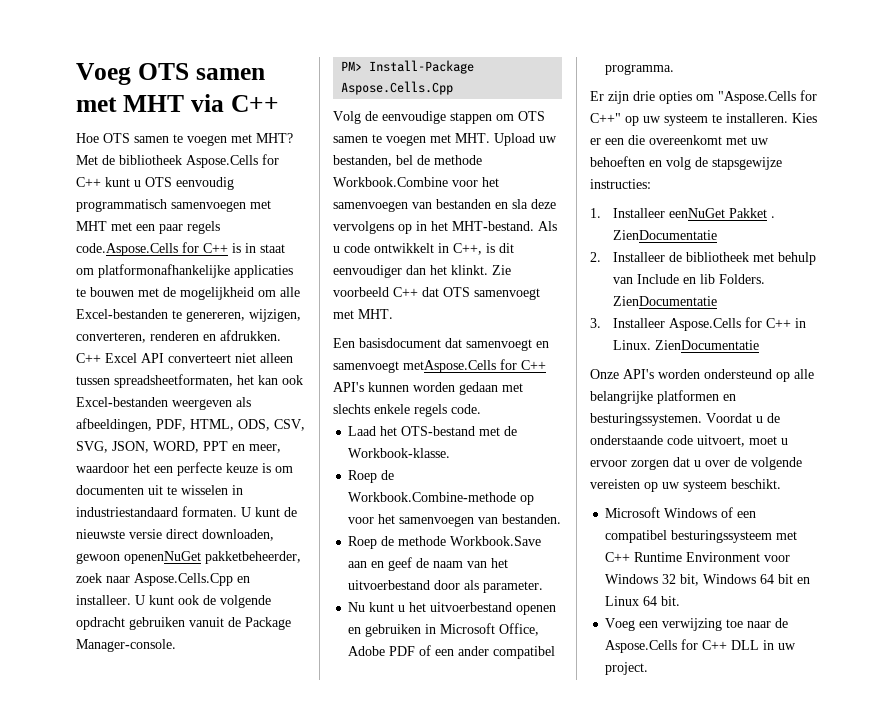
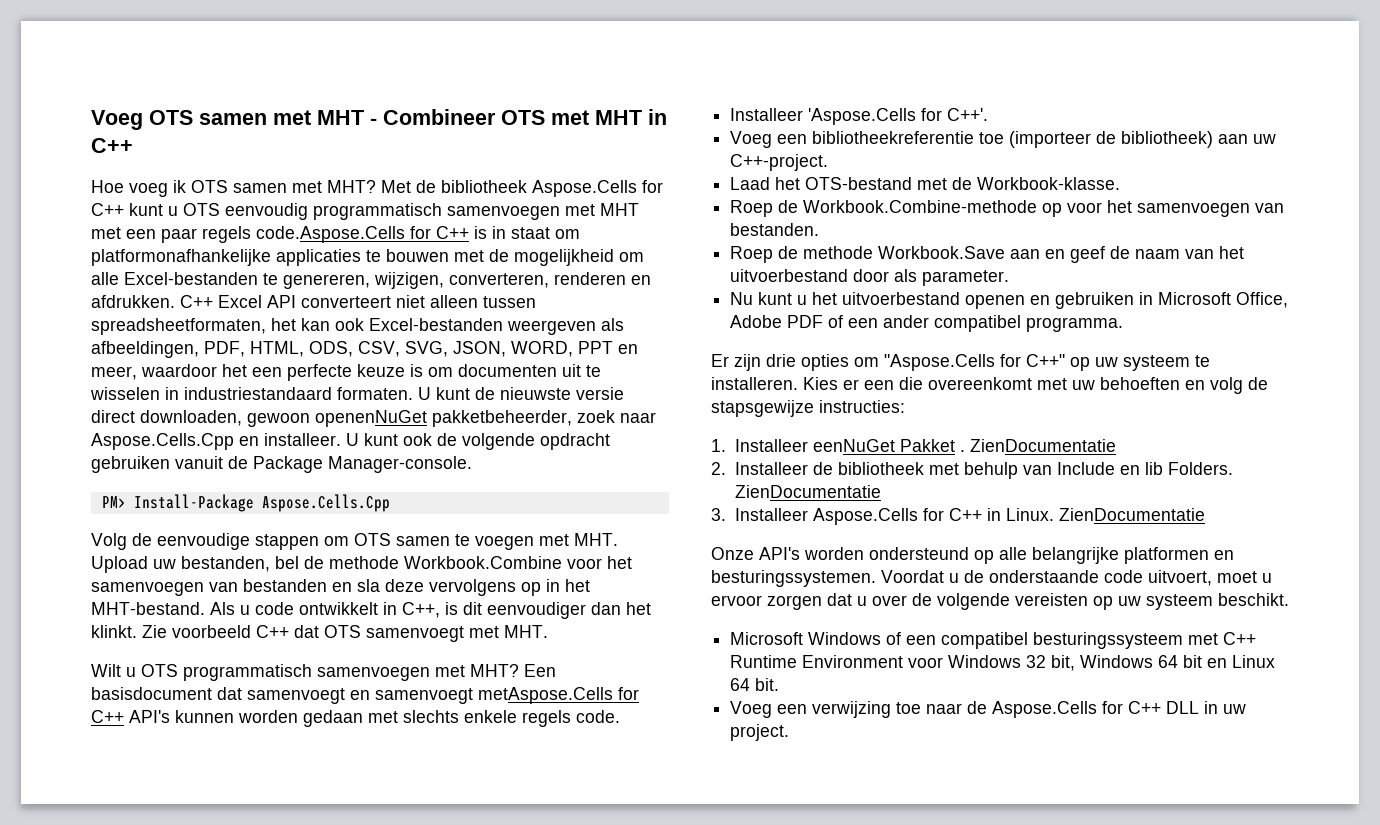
- Voeg OTS samen met MHT via C++
- Hoe OTS samen te voegen met MHT?
+ Voeg OTS samen met MHT - Combineer OTS met MHT in C++
+ Hoe voeg ik OTS samen met MHT?
+ Wilt u OTS programmatisch samenvoegen met MHT?
+ Installeer 'Aspose.Cells for C++'.
+ Voeg een bibliotheekreferentie toe (importeer de bibliotheek) aan uw C++-project.

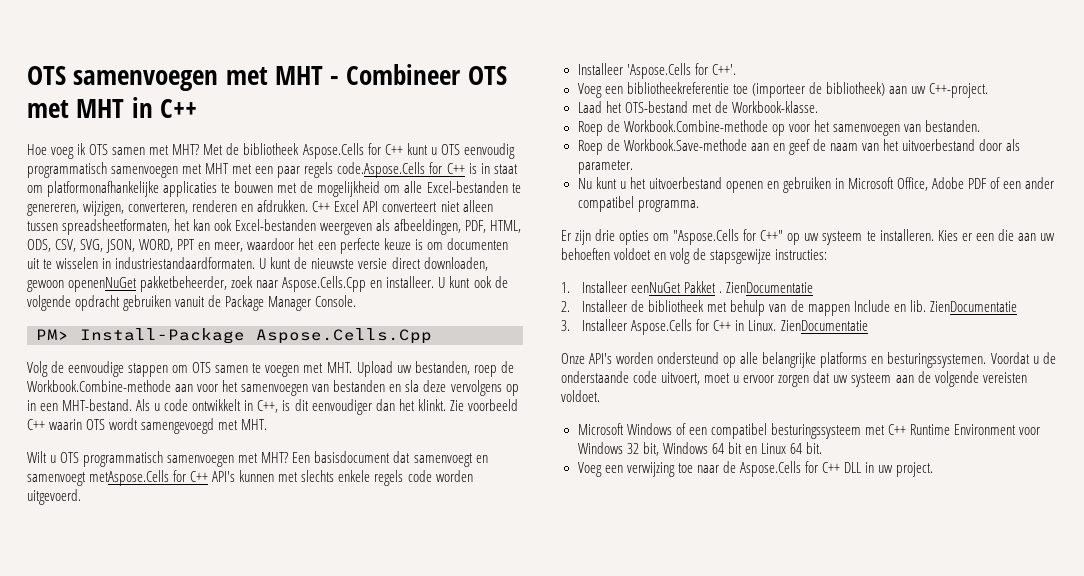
- Voeg OTS samen met MHT - Combineer OTS met MHT in C++
+ OTS samenvoegen met MHT - Combineer OTS met MHT in C++
- C++ Excel API converteert niet alleen tussen spreadsheetformaten, het kan ook Excel-bestanden weergeven als afbeeldingen, PDF, HTML, ODS, CSV, SVG, JSON, WORD, PPT en meer, waardoor het een perfecte keuze is om documenten uit te wisselen in industriestandaard formaten.
+ C++ Excel API converteert niet alleen tussen spreadsheetformaten, het kan ook Excel-bestanden weergeven als afbeeldingen, PDF, HTML, ODS, CSV, SVG, JSON, WORD, PPT en meer, waardoor het een perfecte keuze is om documenten uit te wisselen in industriestandaardformaten.
- U kunt ook de volgende opdracht gebruiken vanuit de Package Manager-console.
+ U kunt ook de volgende opdracht gebruiken vanuit de Package Manager Console.
- Volg de eenvoudige stappen om OTS samen te voegen met MHT. Upload uw bestanden, bel de methode Workbook.Combine voor het samenvoegen van bestanden en sla deze vervolgens op in het MHT-bestand.
+ Volg de eenvoudige stappen om OTS samen te voegen met MHT. Upload uw bestanden, roep de Workbook.Combine-methode aan voor het samenvoegen van bestanden en sla deze vervolgens op in een MHT-bestand.
- Zie voorbeeld C++ dat OTS samenvoegt met MHT.
+ Zie voorbeeld C++ waarin OTS wordt samengevoegd met MHT.
- Een basisdocument dat samenvoegt en samenvoegt metAspose.Cells for C++ API's kunnen worden gedaan met slechts enkele regels code.
+ Een basisdocument dat samenvoegt en samenvoegt metAspose.Cells for C++ API's kunnen met slechts enkele regels code worden uitgevoerd.
- Roep de methode Workbook.Save aan en geef de naam van het uitvoerbestand door als parameter.
+ Roep de Workbook.Save-methode aan en geef de naam van het uitvoerbestand door als parameter.
- Kies er een die overeenkomt met uw behoeften en volg de stapsgewijze instructies:
+ Kies er een die aan uw behoeften voldoet en volg de stapsgewijze instructies:
- 2. Installeer de bibliotheek met behulp van Include en lib Folders.
+ 2. Installeer de bibliotheek met behulp van de mappen Include en lib.
- Onze API's worden ondersteund op alle belangrijke platformen en besturingssystemen.
+ Onze API's worden ondersteund op alle belangrijke platforms en besturingssystemen.
- Voordat u de onderstaande code uitvoert, moet u ervoor zorgen dat u over de volgende vereisten op uw systeem beschikt.
+ Voordat u de onderstaande code uitvoert, moet u ervoor zorgen dat uw systeem aan de volgende vereisten voldoet.

